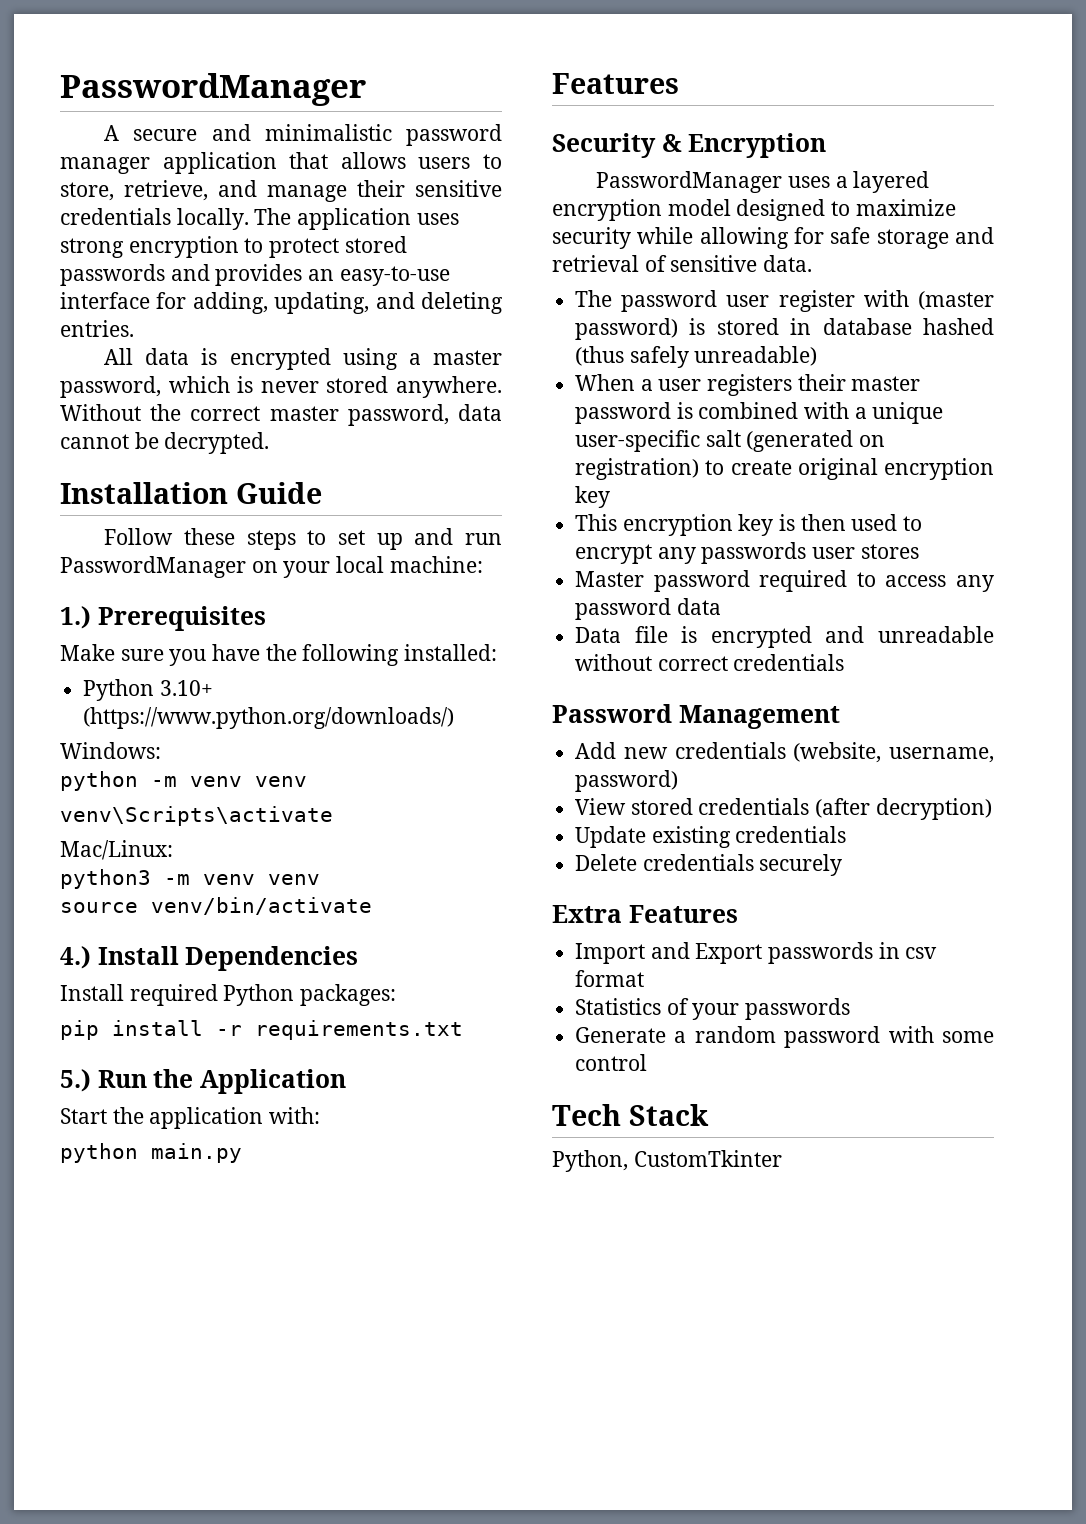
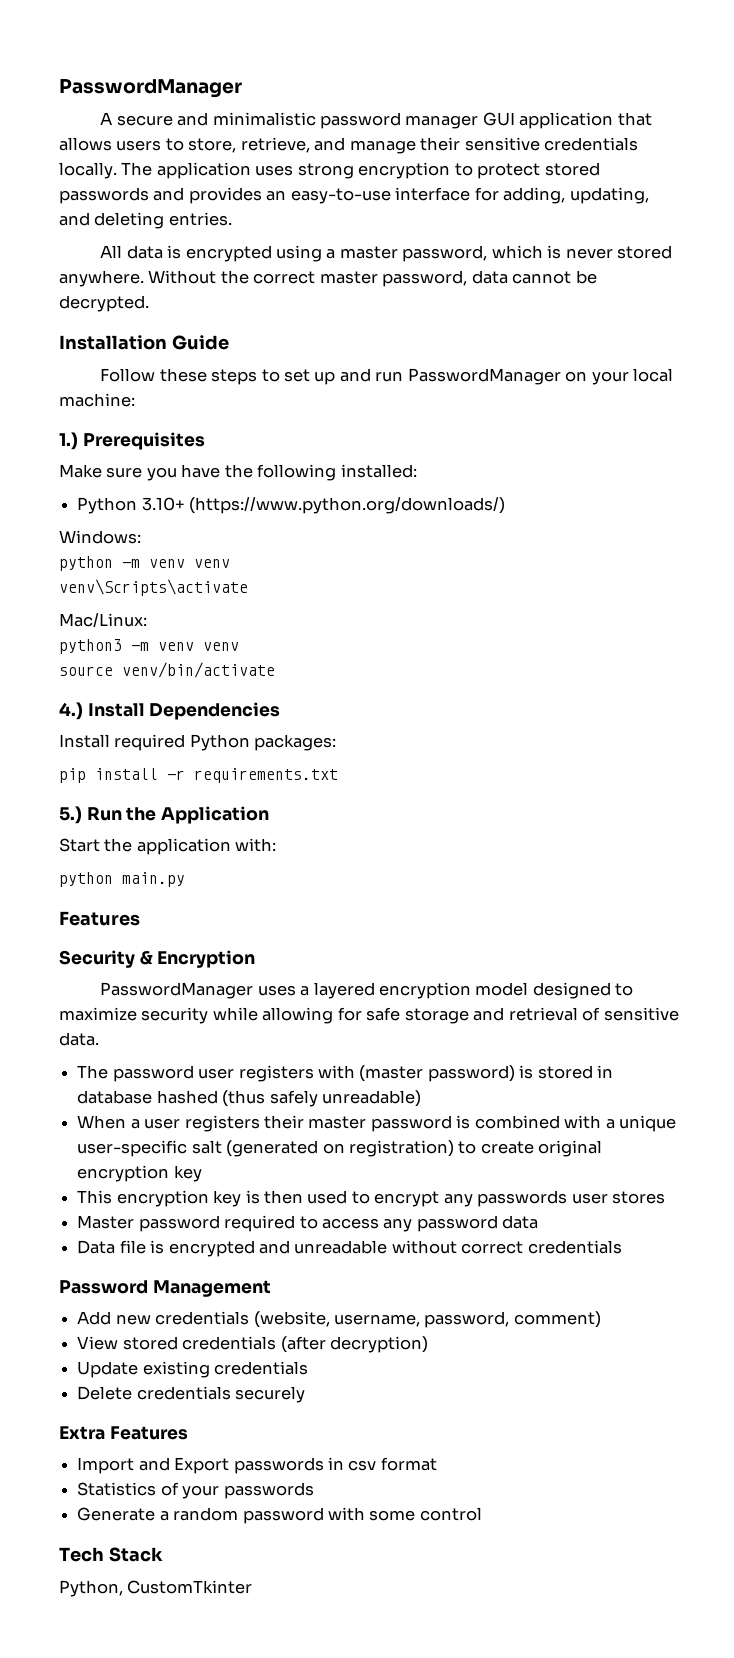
- A secure and minimalistic password manager application that allows users to store, retrieve, and manage their sensitive credentials locally.
+ A secure and minimalistic password manager GUI application that allows users to store, retrieve, and manage their sensitive credentials locally.
- The password user register with (master password) is stored in database hashed (thus safely unreadable)
+ The password user registers with (master password) is stored in database hashed (thus safely unreadable)
- Add new credentials (website, username, password)
+ Add new credentials (website, username, password, comment)

